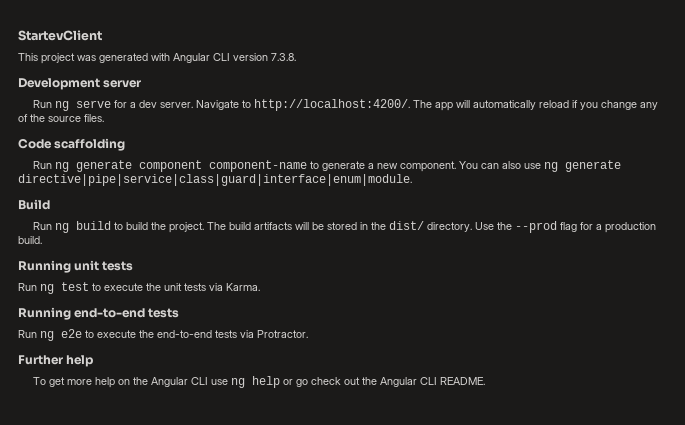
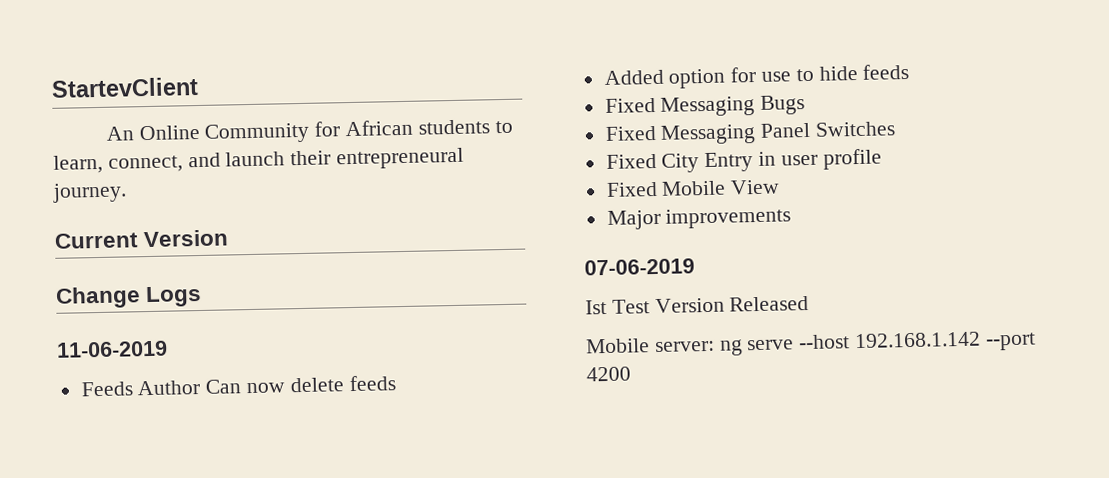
- This project was generated with Angular CLI version 7.3.8.
- Development server
- Run ng serve for a dev server. Navigate to http://localhost:4200/. The app will automatically reload if you change any of the source files.
- Code scaffolding
- Run ng generate component component-name to generate a new component. You can also use ng generate directive|pipe|service|class|guard|interface|enum|module.
- Build
- Run ng build to build the project. The build artifacts will be stored in the dist/ directory. Use the --prod flag for a production build.
- Running unit tests
- Run ng test to execute the unit tests via Karma.
- Running end-to-end tests
- Run ng e2e to execute the end-to-end tests via Protractor.
- Further help
- To get more help on the Angular CLI use ng help or go check out the Angular CLI README.
+ An Online Community for African students to learn, connect, and launch their entrepreneural journey.
+ Current Version
+ Change Logs
+ 11-06-2019
+ Feeds Author Can now delete feeds
+ Added option for use to hide feeds
+ Fixed Messaging Bugs
+ Fixed Messaging Panel Switches
+ Fixed City Entry in user profile
+ Fixed Mobile View
+ Major improvements
+ 07-06-2019
+ Ist Test Version Released
+ Mobile server: ng serve --host 192.168.1.142 --port 4200

